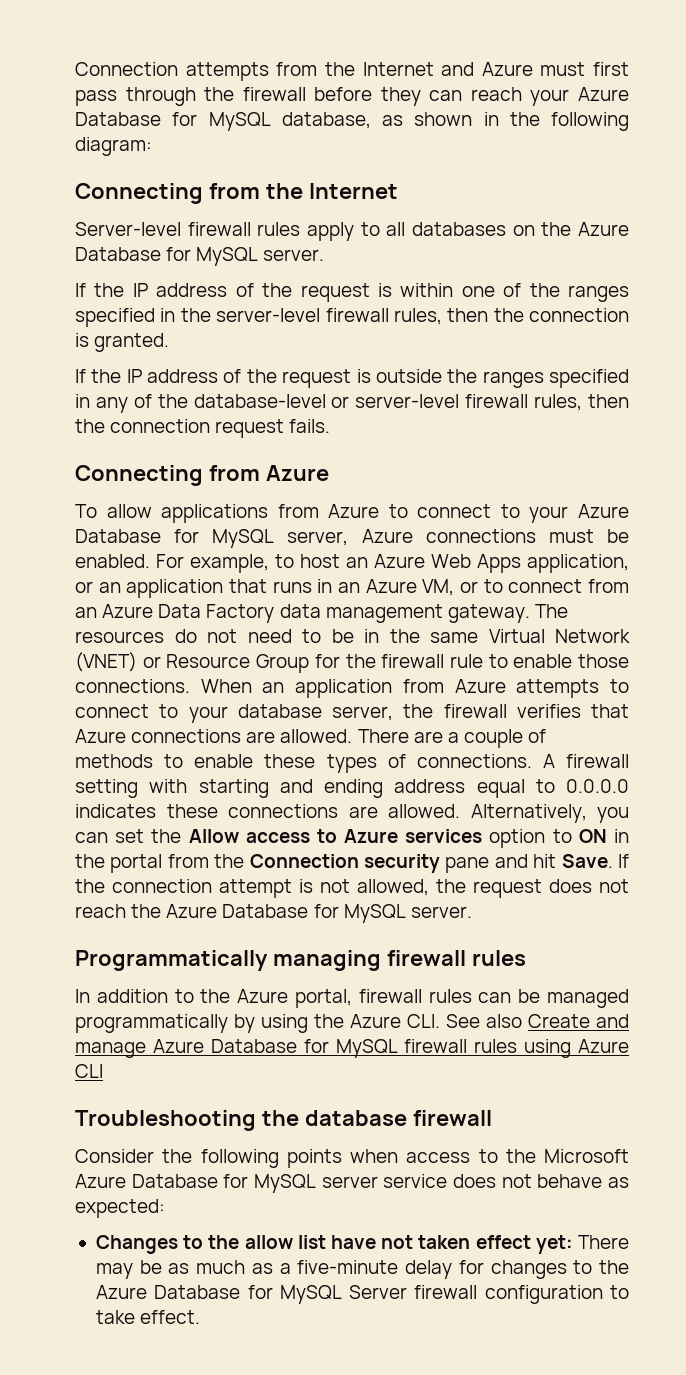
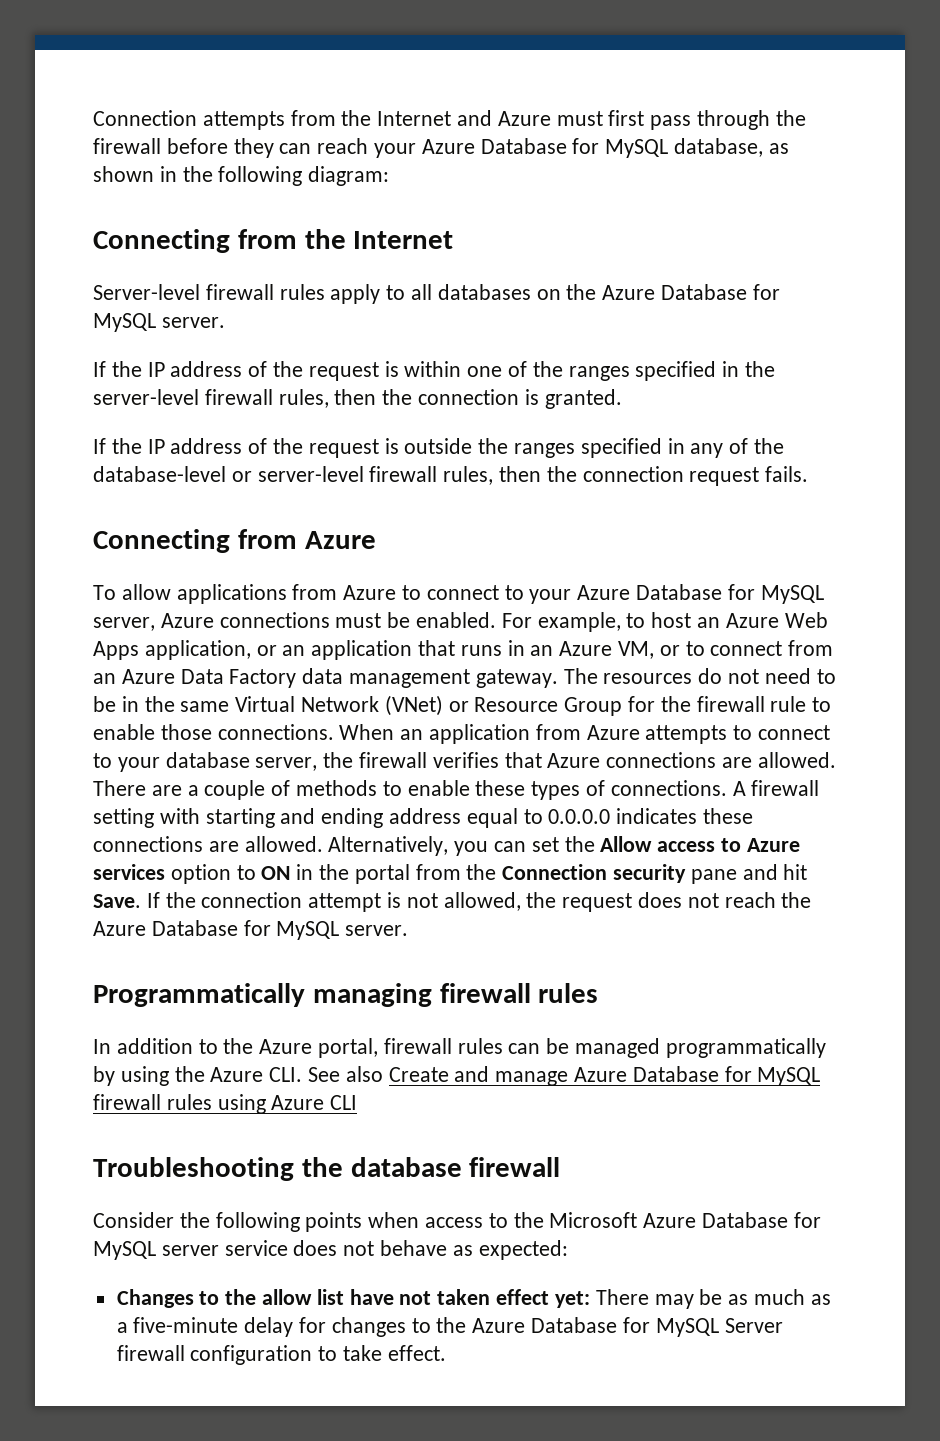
- The resources do not need to be in the same Virtual Network (VNET) or Resource Group for the firewall rule to enable those connections.
+ The resources do not need to be in the same Virtual Network (VNet) or Resource Group for the firewall rule to enable those connections.

